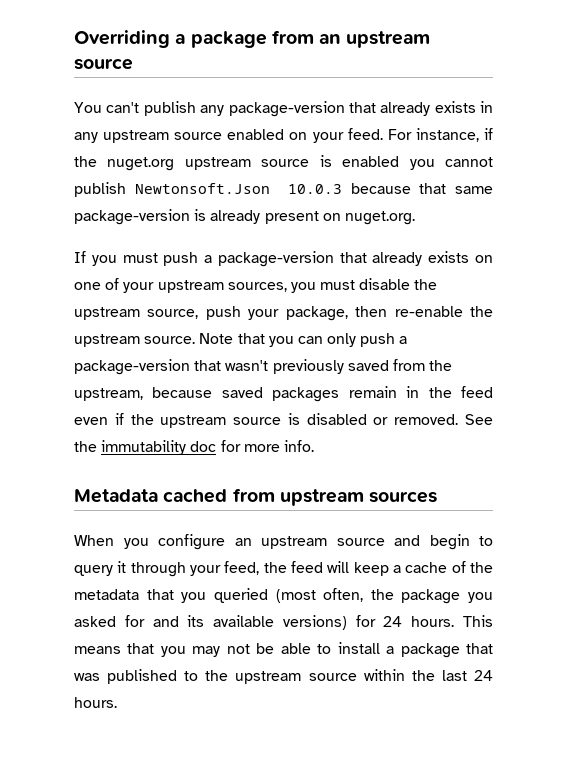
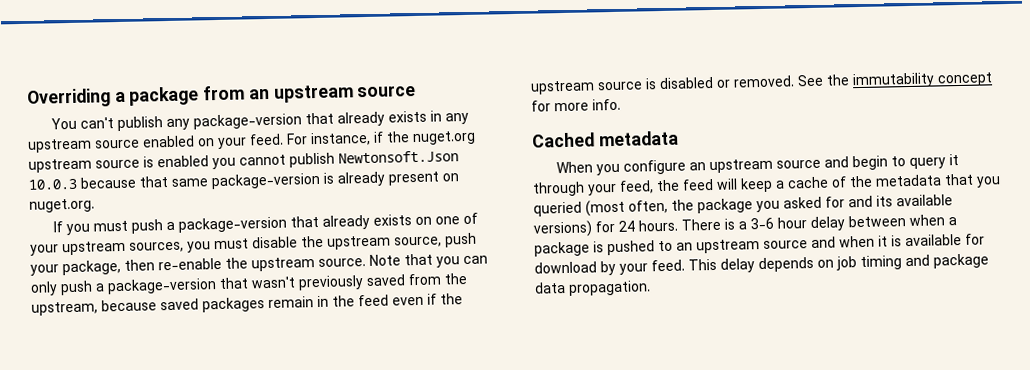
- See the immutability doc for more info.
+ See the immutability concept for more info.
- Metadata cached from upstream sources
+ Cached metadata
- This means that you may not be able to install a package that was published to the upstream source within the last 24 hours.
+ There is a 3-6 hour delay between when a package is pushed to an upstream source and when it is available for download by your feed. This delay depends on job timing and package data propagation.

